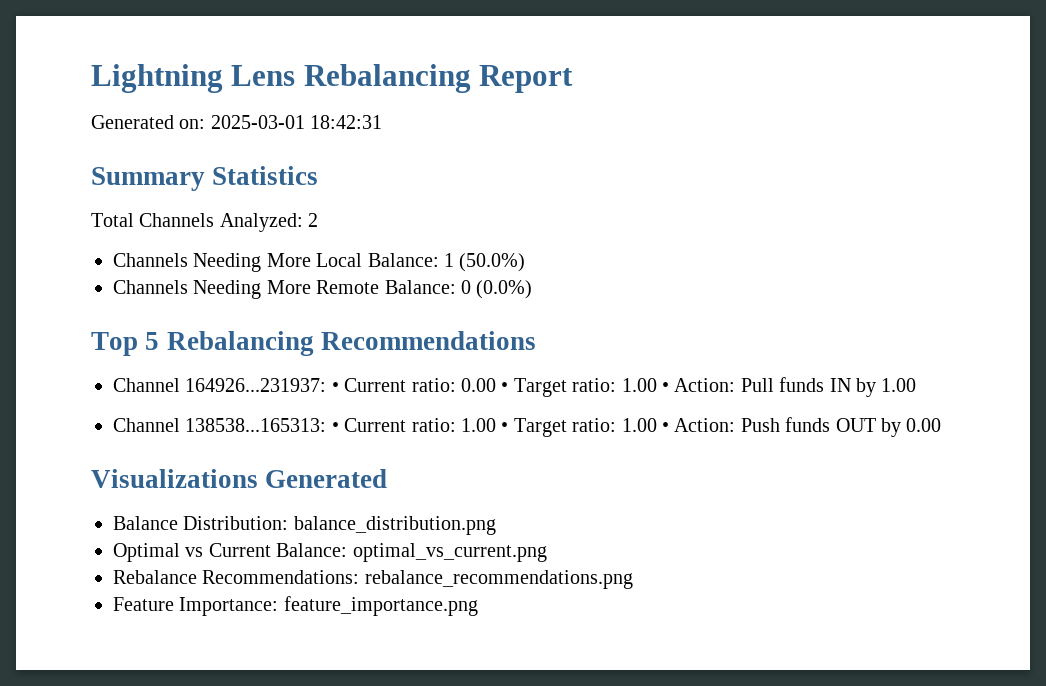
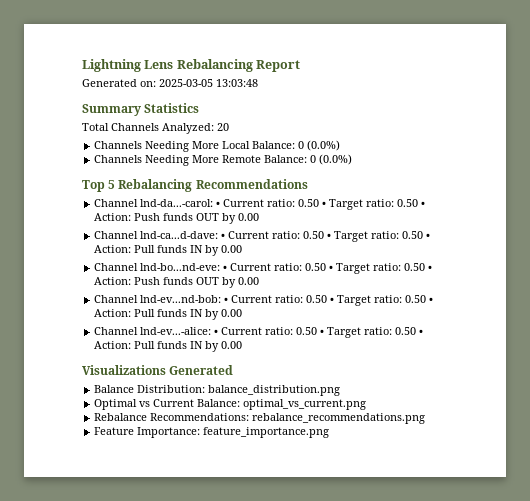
- Generated on: 2025-03-01 18:42:31
+ Generated on: 2025-03-05 13:03:48
- Total Channels Analyzed: 2
+ Total Channels Analyzed: 20
- Channels Needing More Local Balance: 1 (50.0%)
+ Channels Needing More Local Balance: 0 (0.0%)
- Channel 164926...231937: • Current ratio: 0.00 • Target ratio: 1.00 • Action: Pull funds IN by 1.00
- Channel 138538...165313: • Current ratio: 1.00 • Target ratio: 1.00 • Action: Push funds OUT by 0.00
+ Channel lnd-da...-carol: • Current ratio: 0.50 • Target ratio: 0.50 • Action: Push funds OUT by 0.00
+ Channel lnd-ca...d-dave: • Current ratio: 0.50 • Target ratio: 0.50 • Action: Pull funds IN by 0.00
+ Channel lnd-bo...nd-eve: • Current ratio: 0.50 • Target ratio: 0.50 • Action: Push funds OUT by 0.00
+ Channel lnd-ev...nd-bob: • Current ratio: 0.50 • Target ratio: 0.50 • Action: Pull funds IN by 0.00
+ Channel lnd-ev...-alice: • Current ratio: 0.50 • Target ratio: 0.50 • Action: Pull funds IN by 0.00

